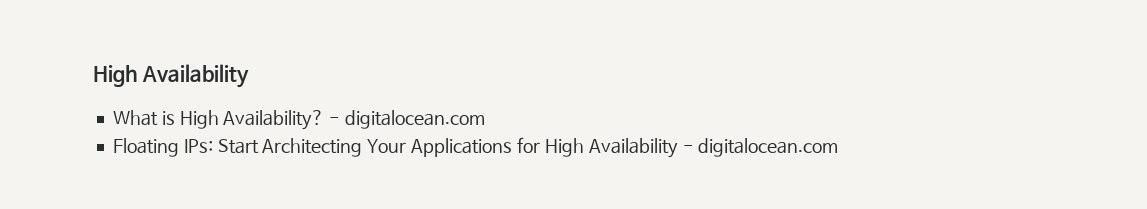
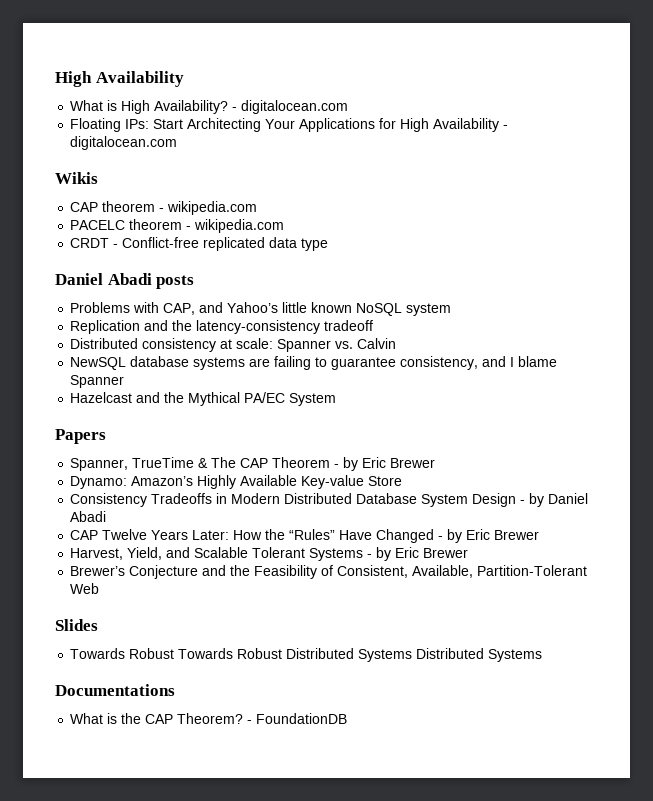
+ Wikis
+ CAP theorem - wikipedia.com
+ PACELC theorem - wikipedia.com
+ CRDT - Conflict-free replicated data type
+ Daniel Abadi posts
+ Problems with CAP, and Yahoo’s little known NoSQL system
+ Replication and the latency-consistency tradeoff
+ Distributed consistency at scale: Spanner vs. Calvin
+ NewSQL database systems are failing to guarantee consistency, and I blame Spanner
+ Hazelcast and the Mythical PA/EC System
+ Papers
+ Spanner, TrueTime & The CAP Theorem - by Eric Brewer
+ Dynamo: Amazon’s Highly Available Key-value Store
+ Consistency Tradeoffs in Modern Distributed Database System Design - by Daniel Abadi
+ CAP Twelve Years Later: How the “Rules” Have Changed - by Eric Brewer
+ Harvest, Yield, and Scalable Tolerant Systems - by Eric Brewer
+ Brewer’s Conjecture and the Feasibility of Consistent, Available, Partition-Tolerant Web
+ Slides
+ Towards Robust Towards Robust Distributed Systems Distributed Systems
+ Documentations
+ What is the CAP Theorem? - FoundationDB

